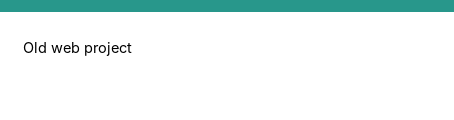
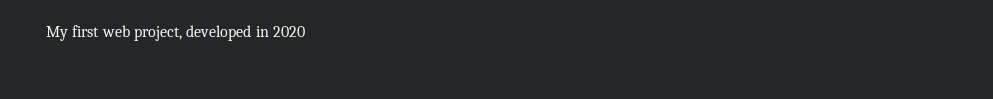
- Old web project
+ My first web project, developed in 2020

